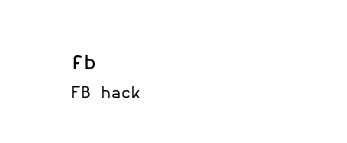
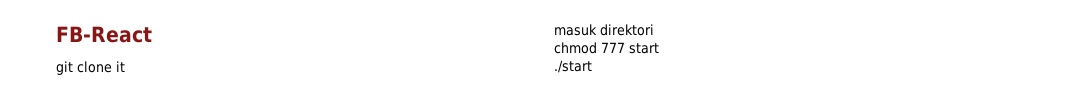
- fb
- FB hack
+ FB-React
+ git clone it
+ masuk direktori
+ chmod 777 start
+ ./start

